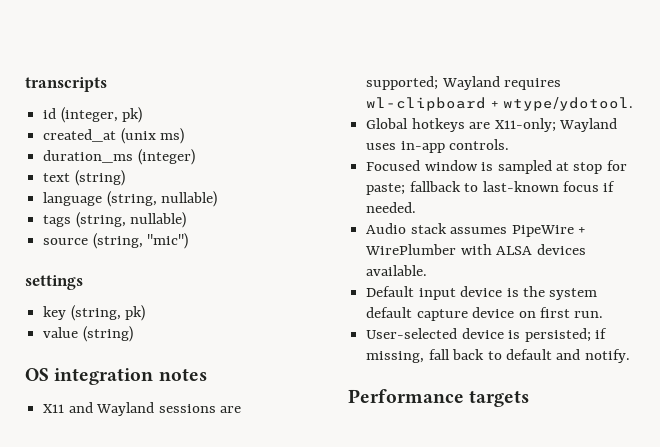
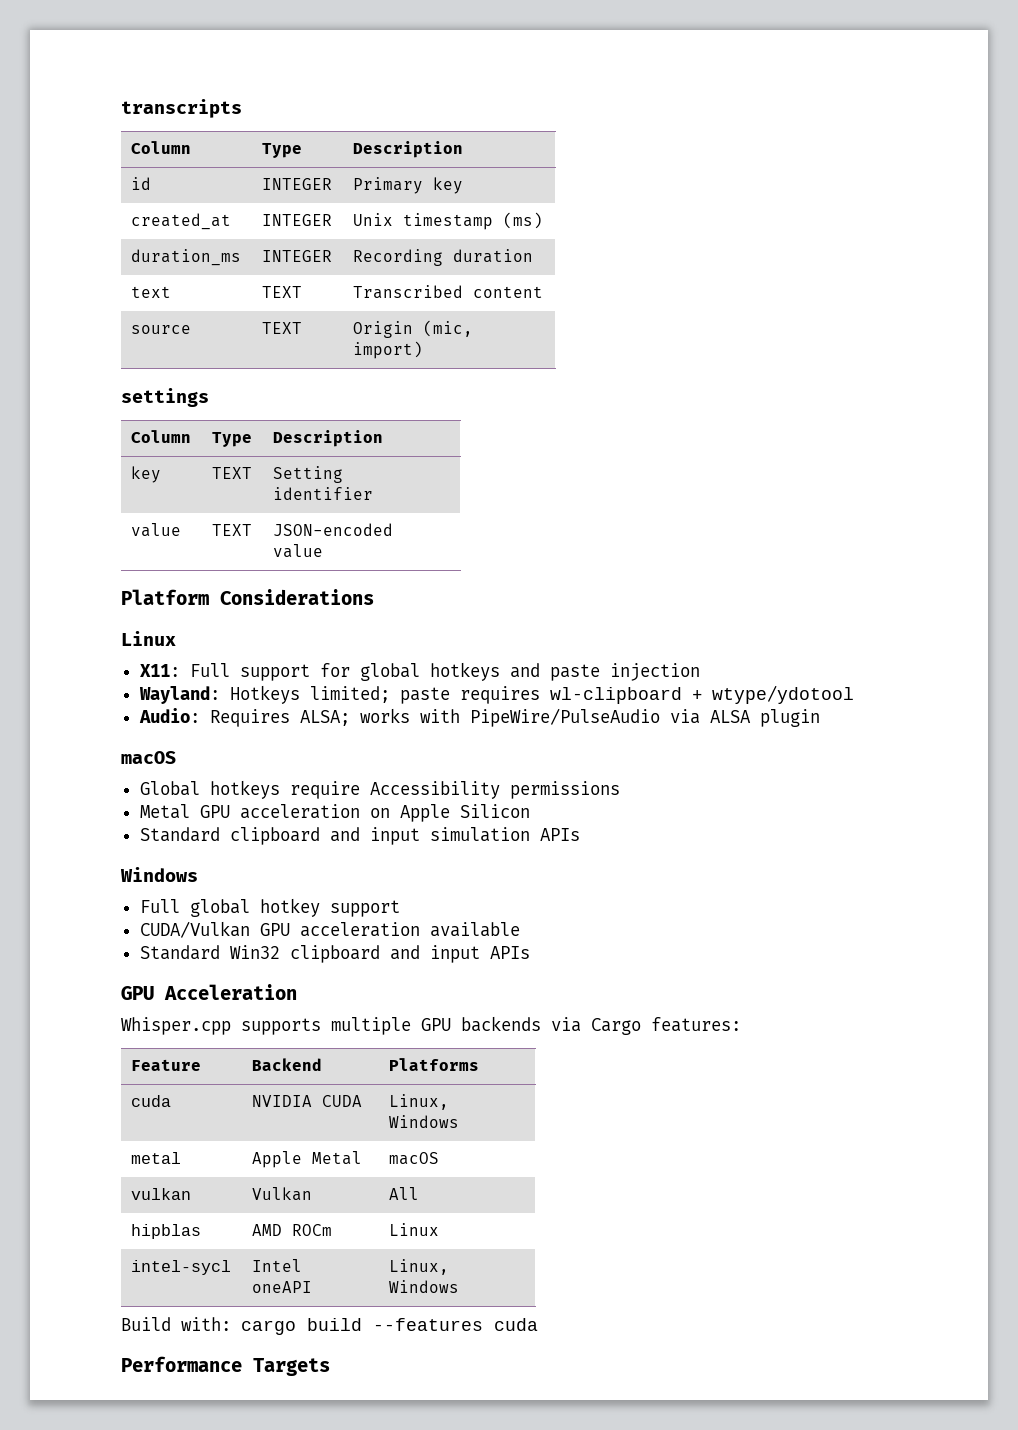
  transcripts
- id (integer, pk)
- created_at (unix ms)
- duration_ms (integer)
- text (string)
- language (string, nullable)
- tags (string, nullable)
- source (string, "mic")
+ Column | Type | Description
+ id | INTEGER | Primary key
+ created_at | INTEGER | Unix timestamp (ms)
+ duration_ms | INTEGER | Recording duration
+ text | TEXT | Transcribed content
+ source | TEXT | Origin (mic, import)
  settings
- key (string, pk)
- value (string)
- OS integration notes
- X11 and Wayland sessions are supported; Wayland requires wl-clipboard + wtype/ydotool.
- Global hotkeys are X11-only; Wayland uses in-app controls.
- Focused window is sampled at stop for paste; fallback to last-known focus if needed.
- Audio stack assumes PipeWire + WirePlumber with ALSA devices available.
- Default input device is the system default capture device on first run.
- User-selected device is persisted; if missing, fall back to default and notify.
+ Column | Type | Description
+ key | TEXT | Setting identifier
+ value | TEXT | JSON-encoded value
+ Platform Considerations
+ Linux
+ X11: Full support for global hotkeys and paste injection
+ Wayland: Hotkeys limited; paste requires wl-clipboard + wtype/ydotool
+ Audio: Requires ALSA; works with PipeWire/PulseAudio via ALSA plugin
+ macOS
+ Global hotkeys require Accessibility permissions
+ Metal GPU acceleration on Apple Silicon
+ Standard clipboard and input simulation APIs
+ Windows
+ Full global hotkey support
+ CUDA/Vulkan GPU acceleration available
+ Standard Win32 clipboard and input APIs
+ GPU Acceleration
+ Whisper.cpp supports multiple GPU backends via Cargo features:
+ Feature | Backend | Platforms
+ cuda | NVIDIA CUDA | Linux, Windows
+ metal | Apple Metal | macOS
+ vulkan | Vulkan | All
+ hipblas | AMD ROCm | Linux
+ intel-sycl | Intel oneAPI | Linux, Windows
+ Build with: cargo build --features cuda
- Performance targets
+ Performance Targets

